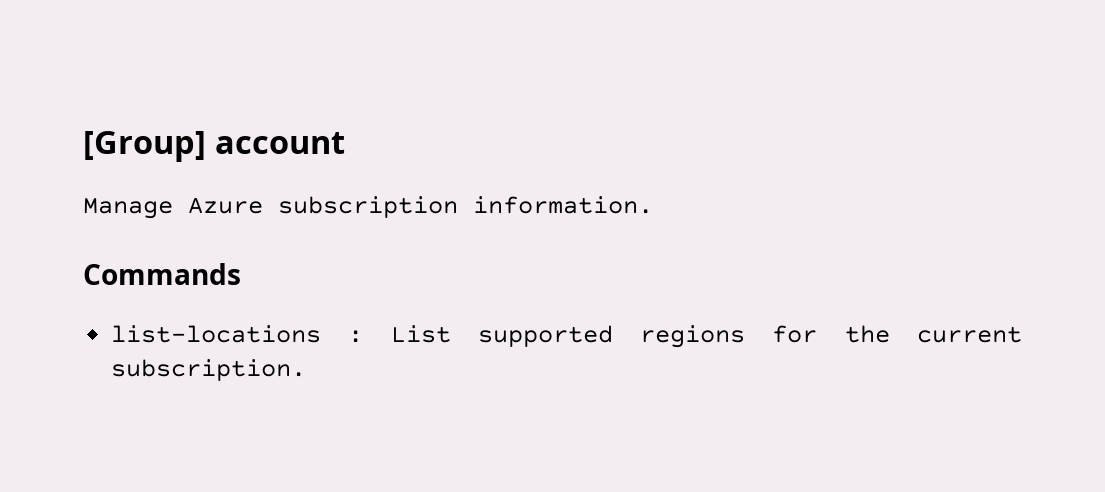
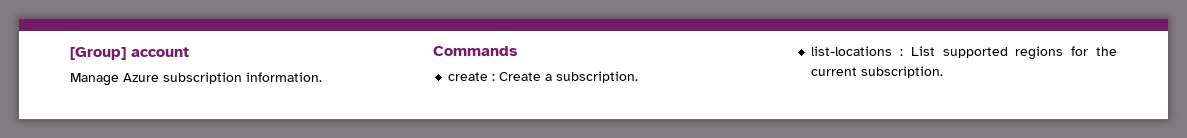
+ create : Create a subscription.

